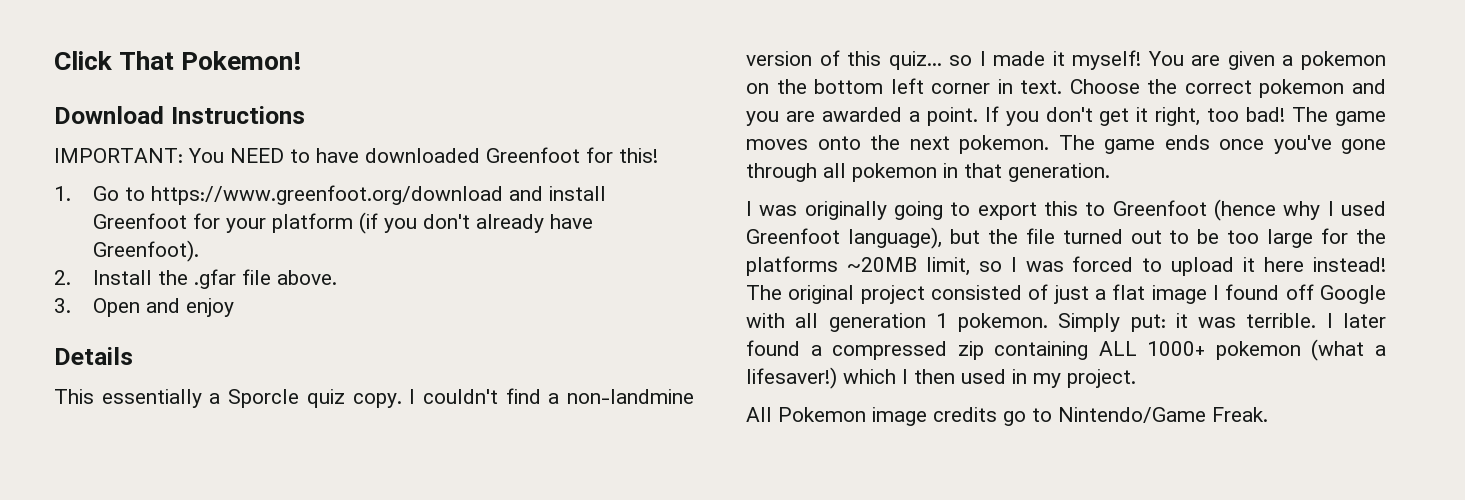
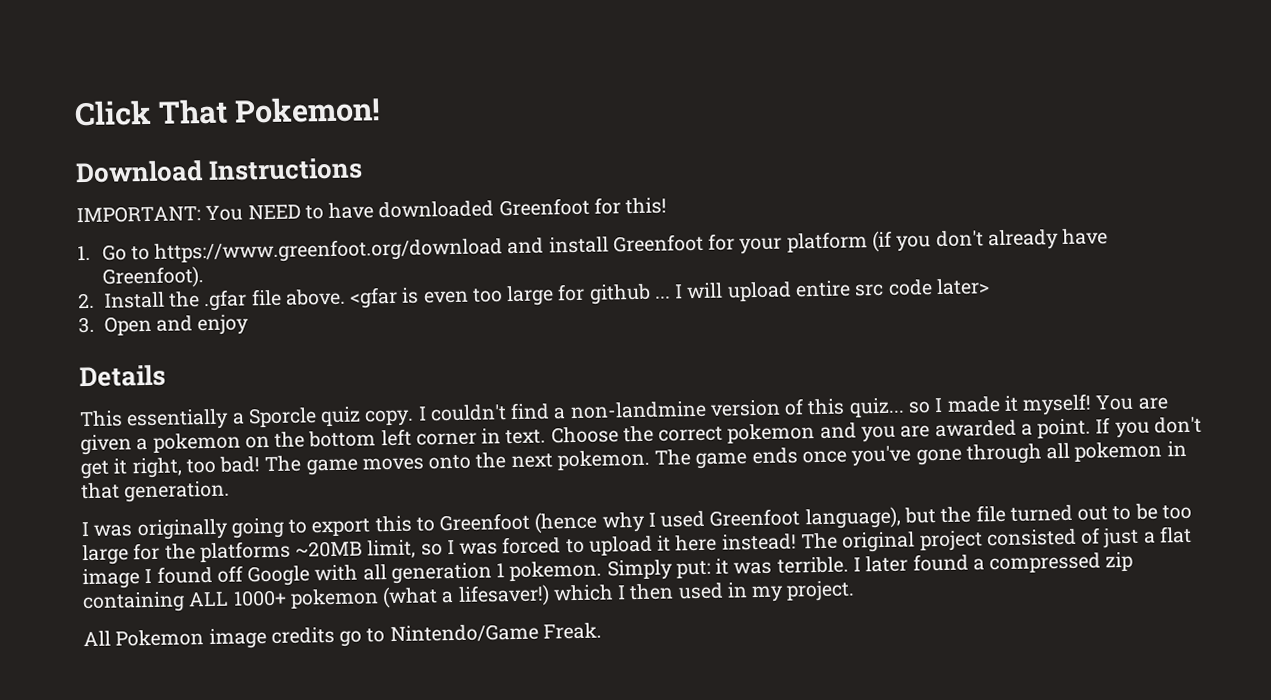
+ <gfar is even too large for github ... I will upload entire src code later>

